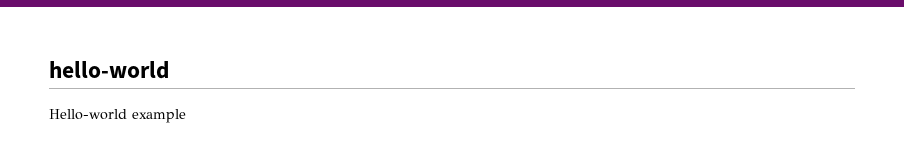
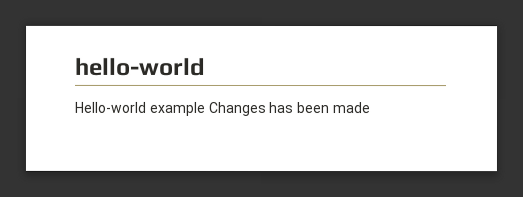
- Hello-world example
+ Hello-world example Changes has been made

